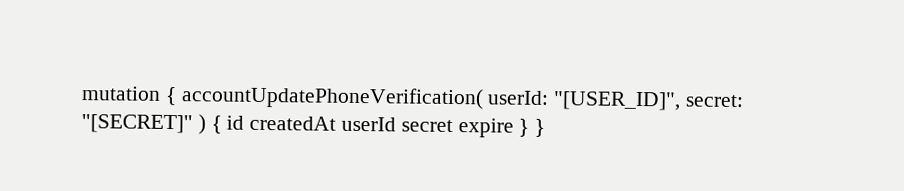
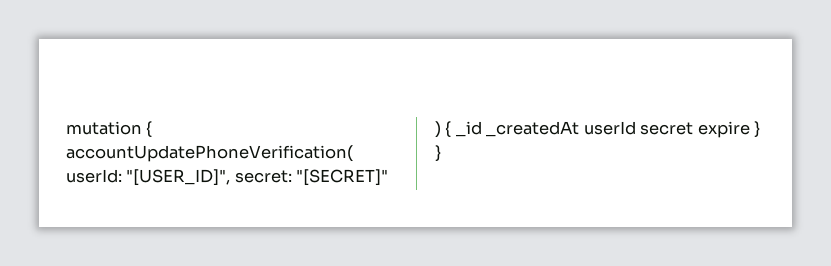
- mutation { accountUpdatePhoneVerification( userId: "[USER_ID]", secret: "[SECRET]" ) { id createdAt userId secret expire } }
+ mutation { accountUpdatePhoneVerification( userId: "[USER_ID]", secret: "[SECRET]" ) { _id _createdAt userId secret expire } }

